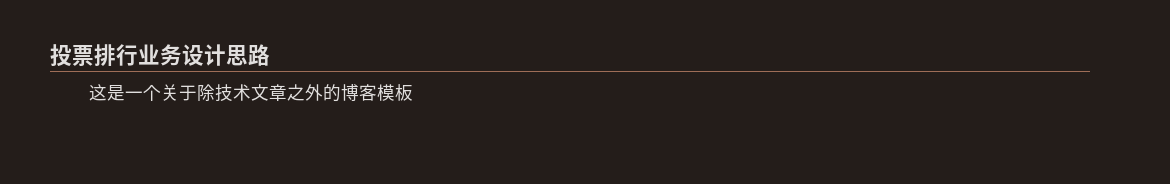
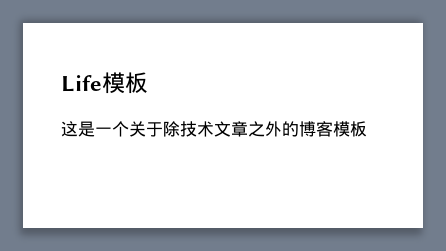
- 投票排行业务设计思路
+ Life模板

